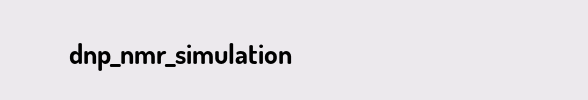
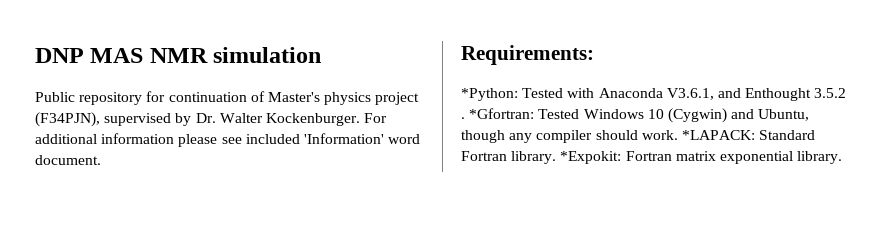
- dnp_nmr_simulation
+ DNP MAS NMR simulation
+ Public repository for continuation of Master's physics project (F34PJN), supervised by Dr. Walter Kockenburger. For additional information please see included 'Information' word document.
+ Requirements:
+ *Python: Tested with Anaconda V3.6.1, and Enthought 3.5.2 . *Gfortran: Tested Windows 10 (Cygwin) and Ubuntu, though any compiler should work. *LAPACK: Standard Fortran library. *Expokit: Fortran matrix exponential library.

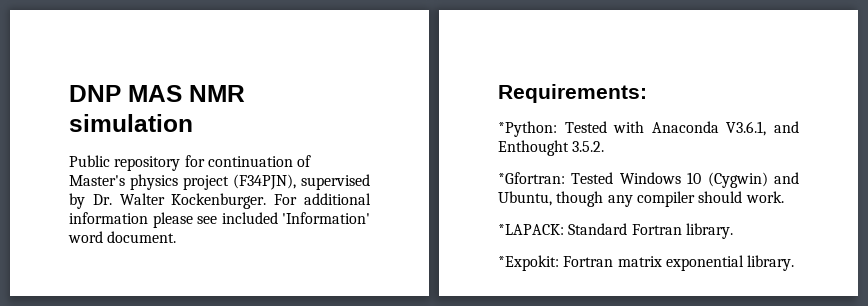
- *Python: Tested with Anaconda V3.6.1, and Enthought 3.5.2 . *Gfortran: Tested Windows 10 (Cygwin) and Ubuntu, though any compiler should work. *LAPACK: Standard Fortran library. *Expokit: Fortran matrix exponential library.
+ *Python: Tested with Anaconda V3.6.1, and Enthought 3.5.2.
+ *Gfortran: Tested Windows 10 (Cygwin) and Ubuntu, though any compiler should work.
+ *LAPACK: Standard Fortran library.
+ *Expokit: Fortran matrix exponential library.

